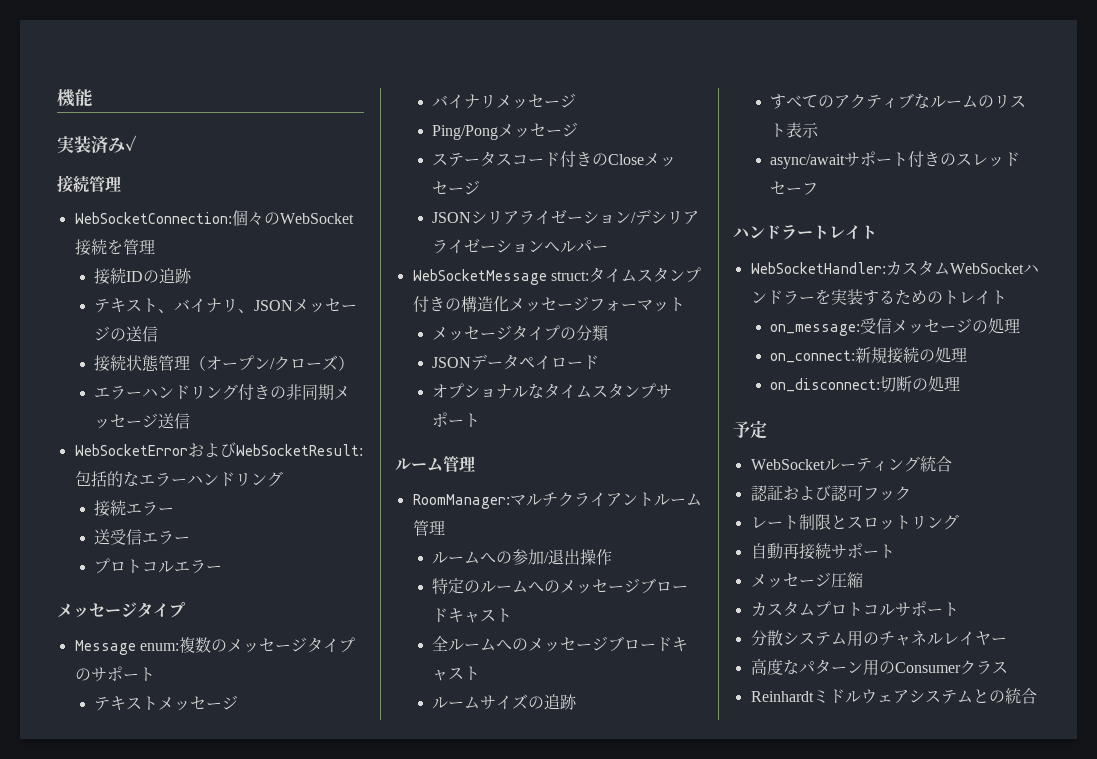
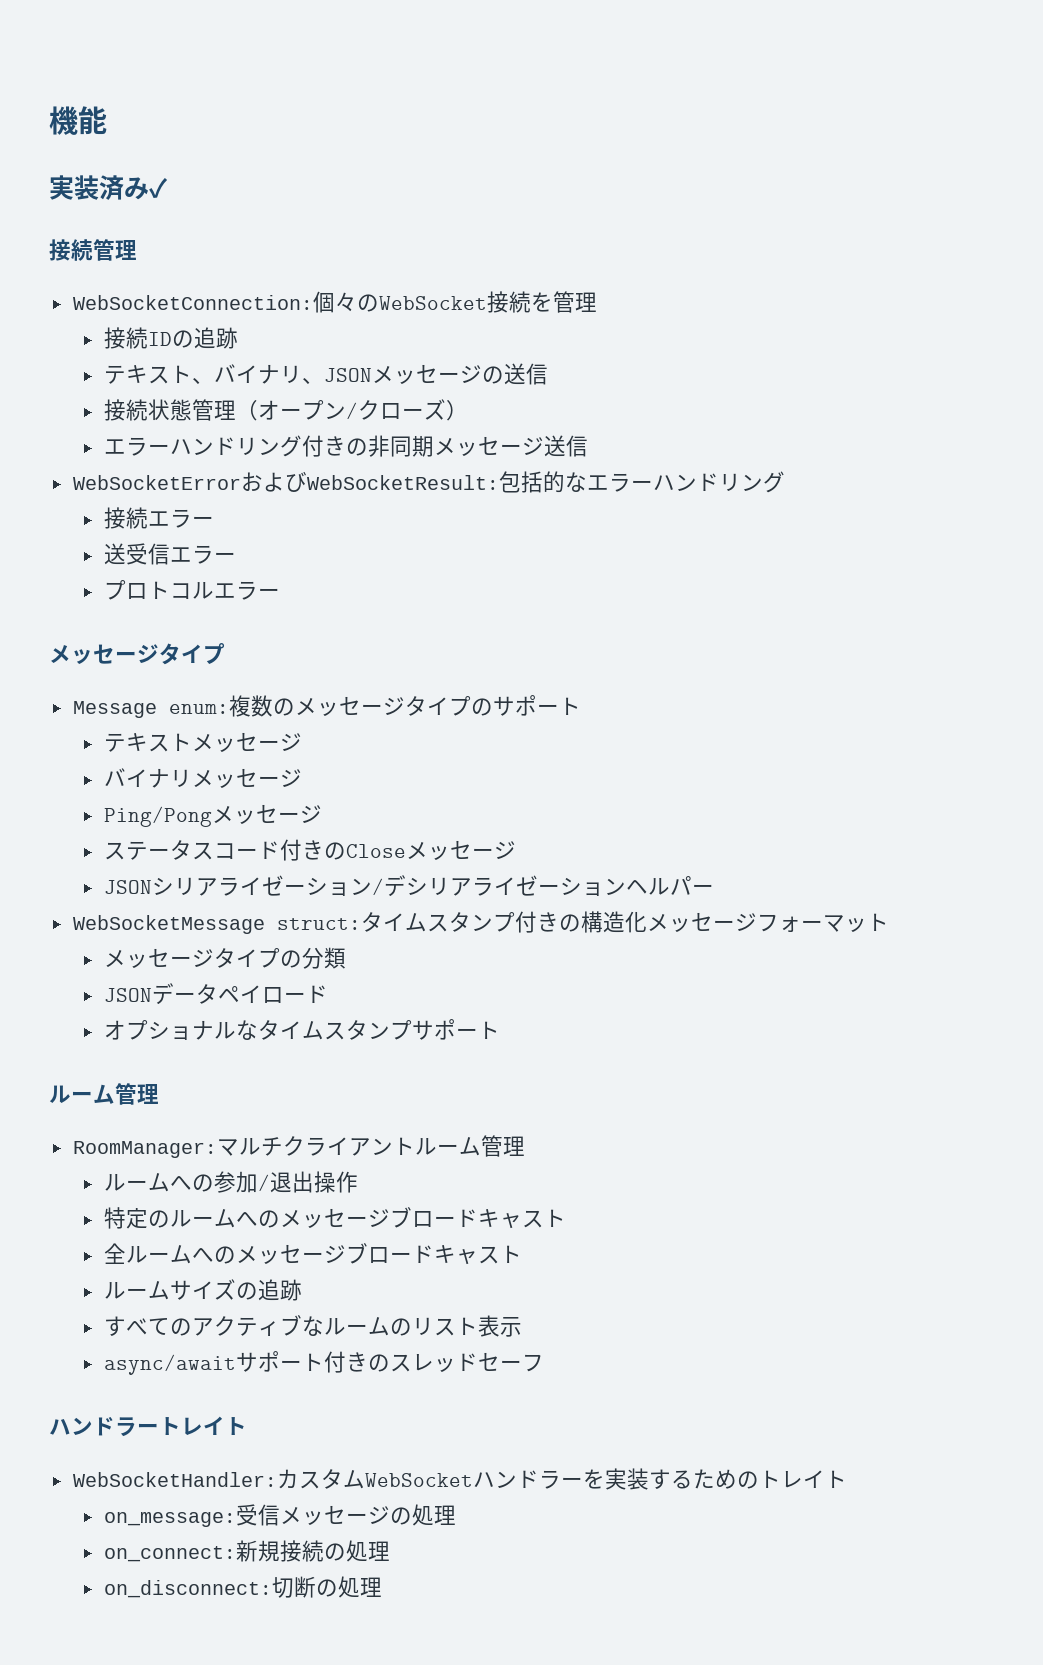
- 予定
- WebSocketルーティング統合
- 認証および認可フック
- レート制限とスロットリング
- 自動再接続サポート
- メッセージ圧縮
- カスタムプロトコルサポート
- 分散システム用のチャネルレイヤー
- 高度なパターン用のConsumerクラス
- Reinhardtミドルウェアシステムとの統合

